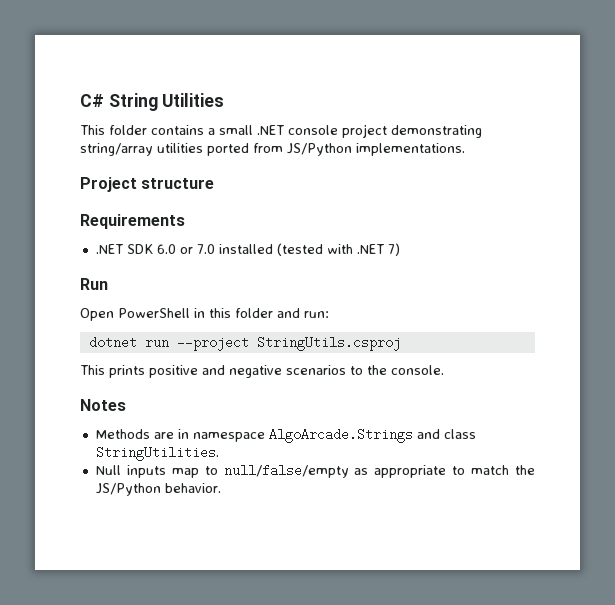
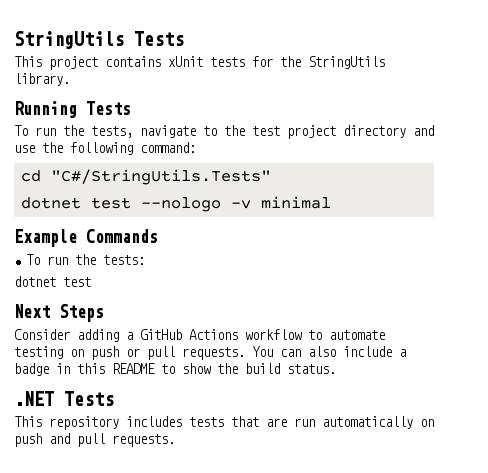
- C# String Utilities
- This folder contains a small .NET console project demonstrating string/array utilities ported from JS/Python implementations.
- Project structure
- Requirements
- .NET SDK 6.0 or 7.0 installed (tested with .NET 7)
- Run
- Open PowerShell in this folder and run:
- dotnet run --project StringUtils.csproj
- This prints positive and negative scenarios to the console.
- Notes
- Methods are in namespace AlgoArcade.Strings and class StringUtilities.
- Null inputs map to null/false/empty as appropriate to match the JS/Python behavior.
+ StringUtils Tests
+ This project contains xUnit tests for the StringUtils library.
+ Running Tests
+ To run the tests, navigate to the test project directory and use the following command:
+ cd "C#/StringUtils.Tests"
+ dotnet test --nologo -v minimal
+ Example Commands
+ To run the tests:
+ dotnet test
+ Next Steps
+ Consider adding a GitHub Actions workflow to automate testing on push or pull requests. You can also include a badge in this README to show the build status.
+ .NET Tests
+ This repository includes tests that are run automatically on push and pull requests.

